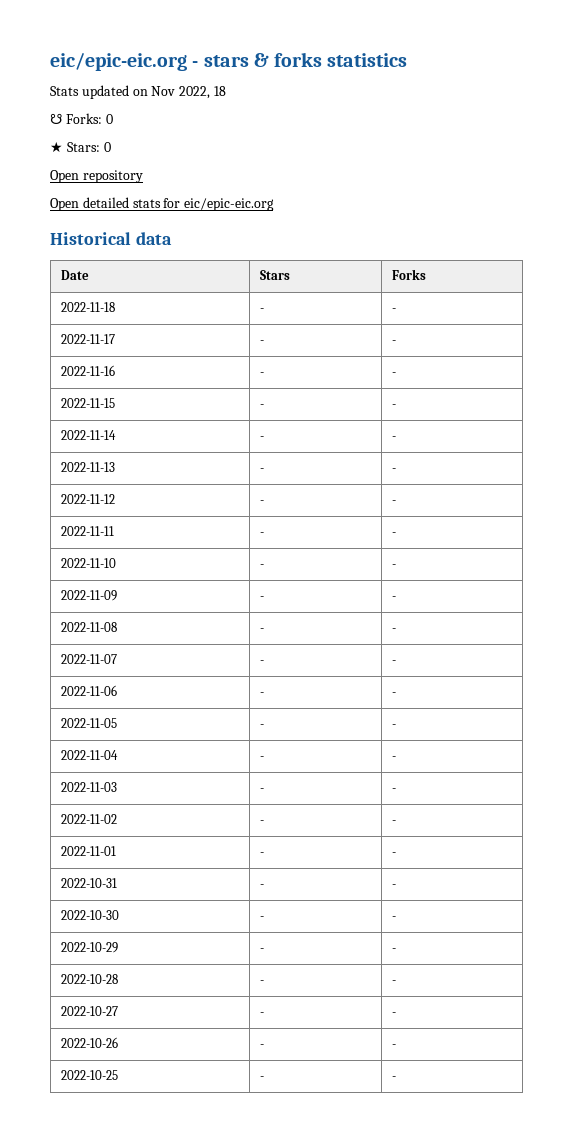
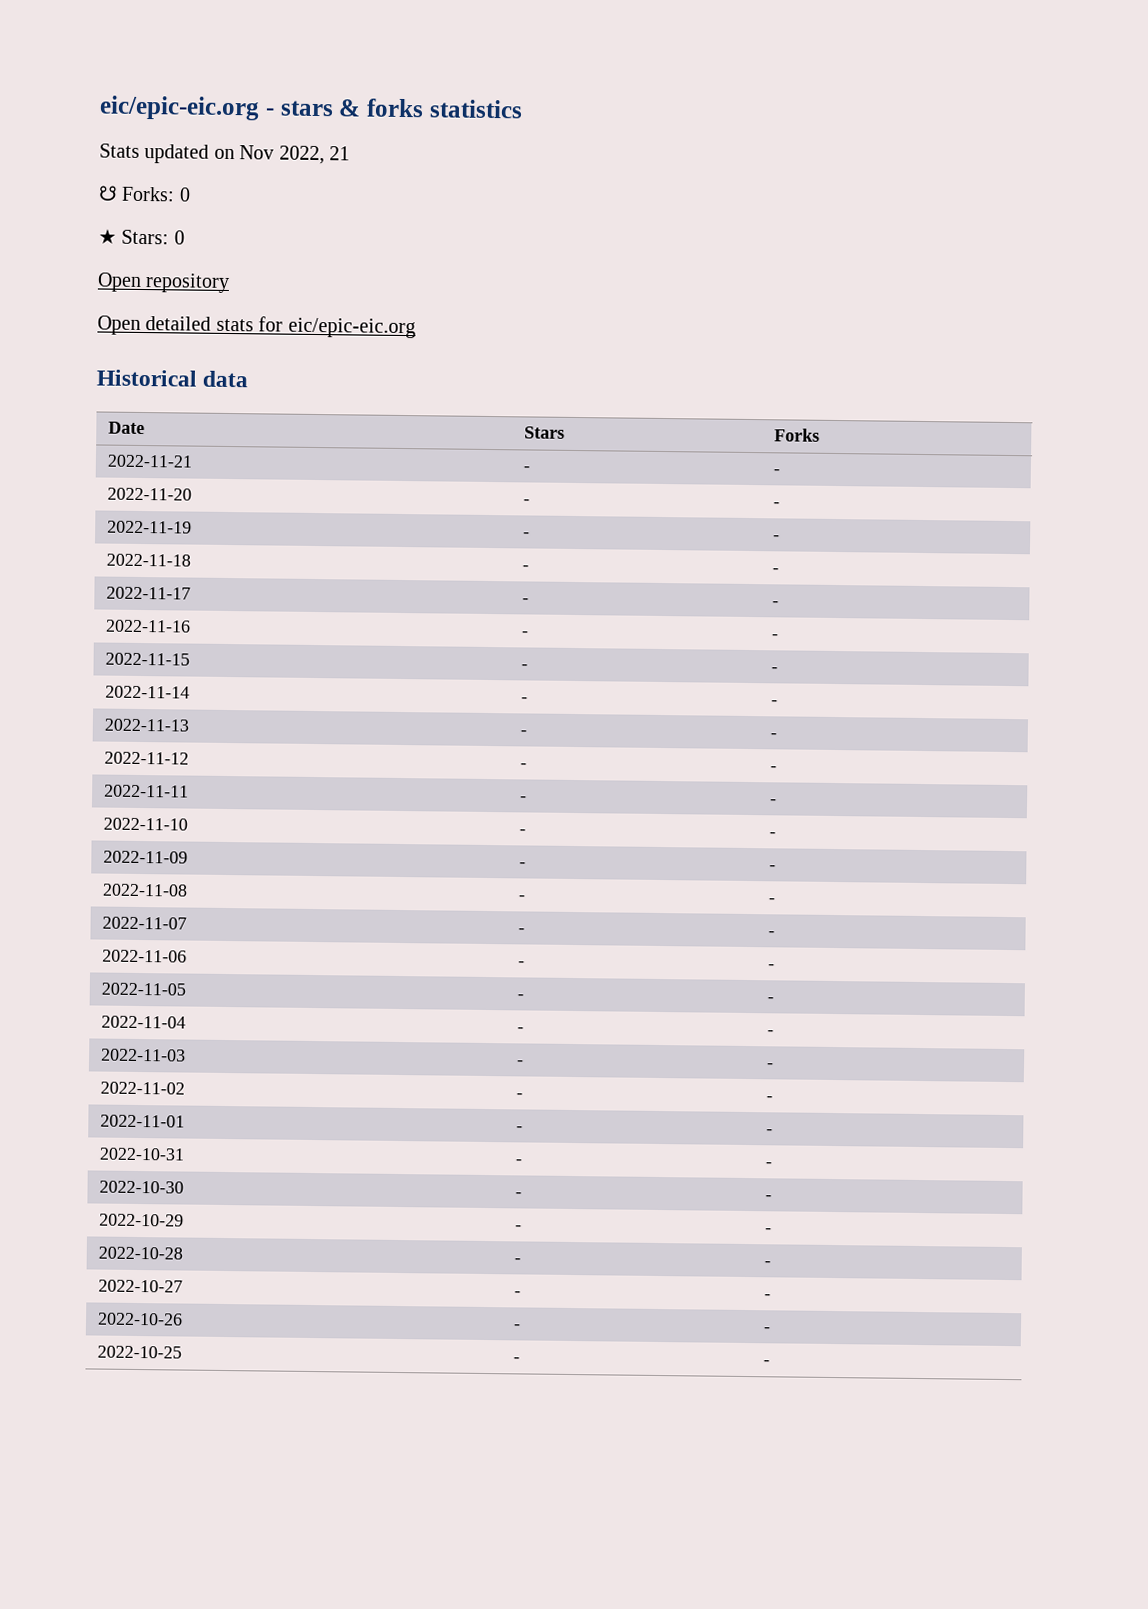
- Stats updated on Nov 2022, 18
+ Stats updated on Nov 2022, 21
+ 2022-11-21 | - | -
+ 2022-11-20 | - | -
+ 2022-11-19 | - | -

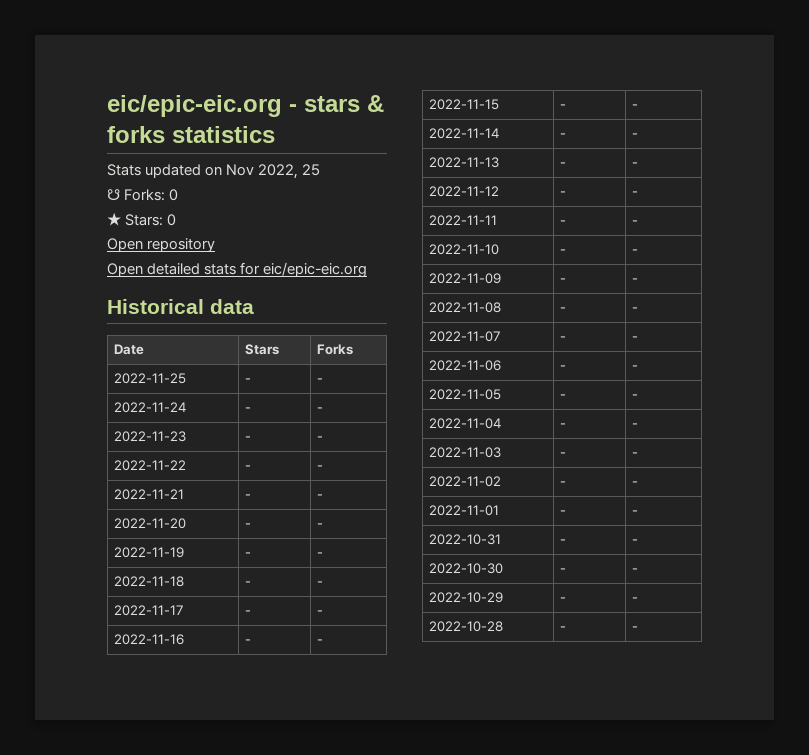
- Stats updated on Nov 2022, 21
+ Stats updated on Nov 2022, 25
+ 2022-11-25 | - | -
+ 2022-11-24 | - | -
+ 2022-11-23 | - | -
+ 2022-11-22 | - | -
- 2022-10-27 | - | -
- 2022-10-26 | - | -
- 2022-10-25 | - | -

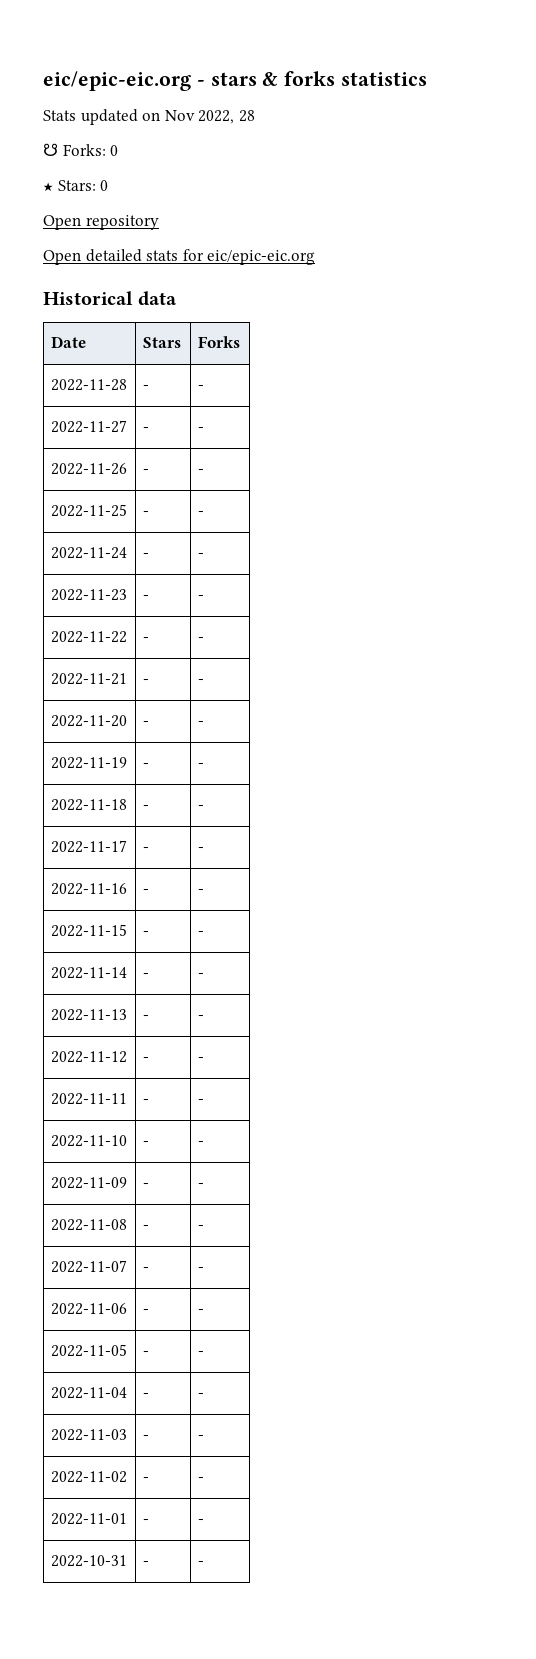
- Stats updated on Nov 2022, 25
+ Stats updated on Nov 2022, 28
+ 2022-11-28 | - | -
+ 2022-11-27 | - | -
+ 2022-11-26 | - | -
- 2022-10-30 | - | -
- 2022-10-29 | - | -
- 2022-10-28 | - | -

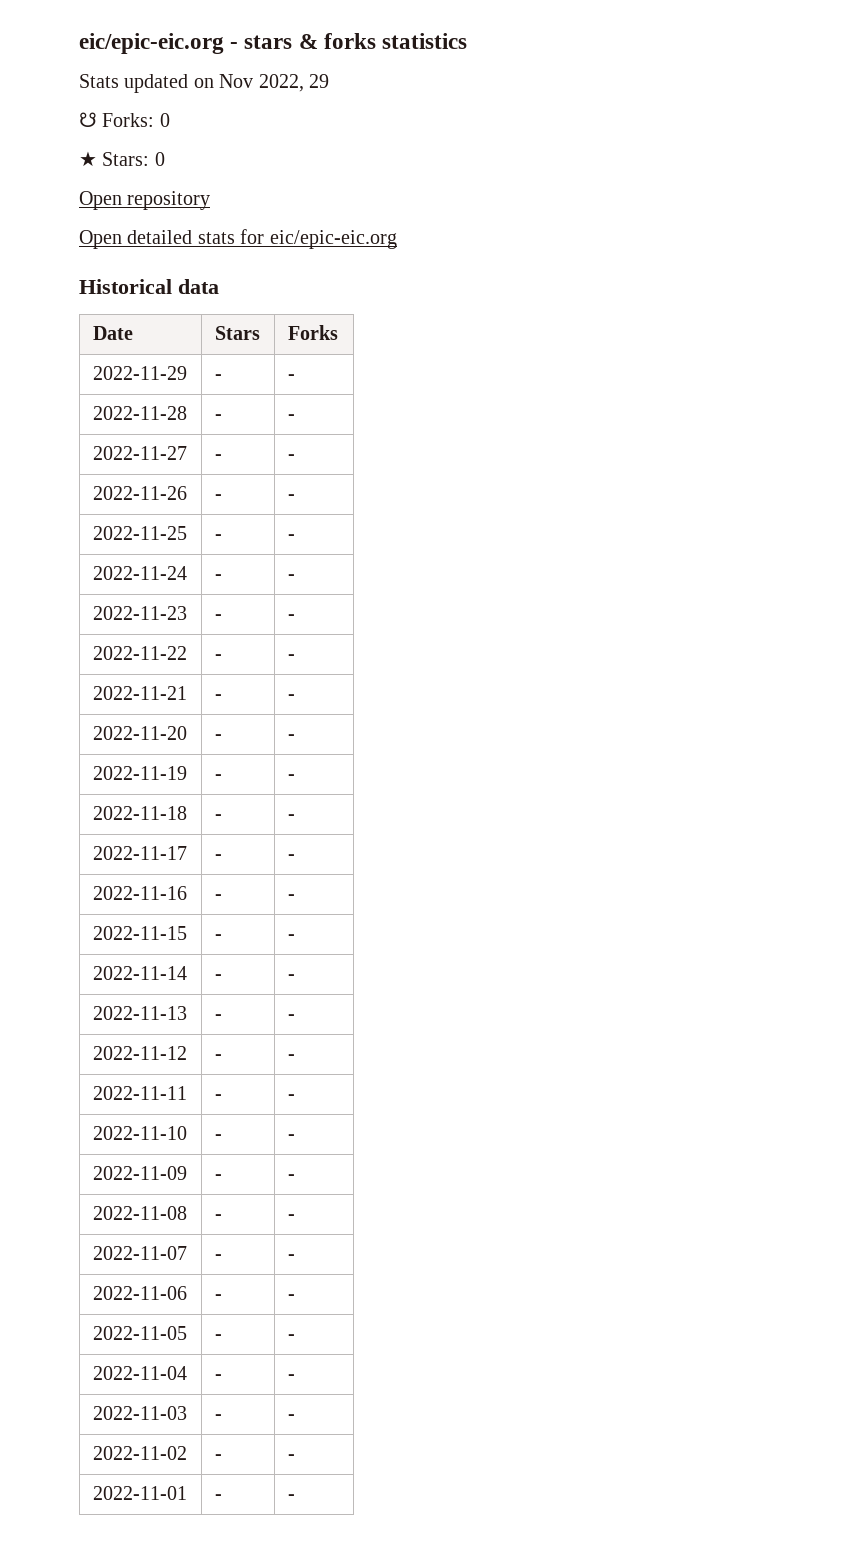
- Stats updated on Nov 2022, 28
+ Stats updated on Nov 2022, 29
+ 2022-11-29 | - | -
- 2022-10-31 | - | -

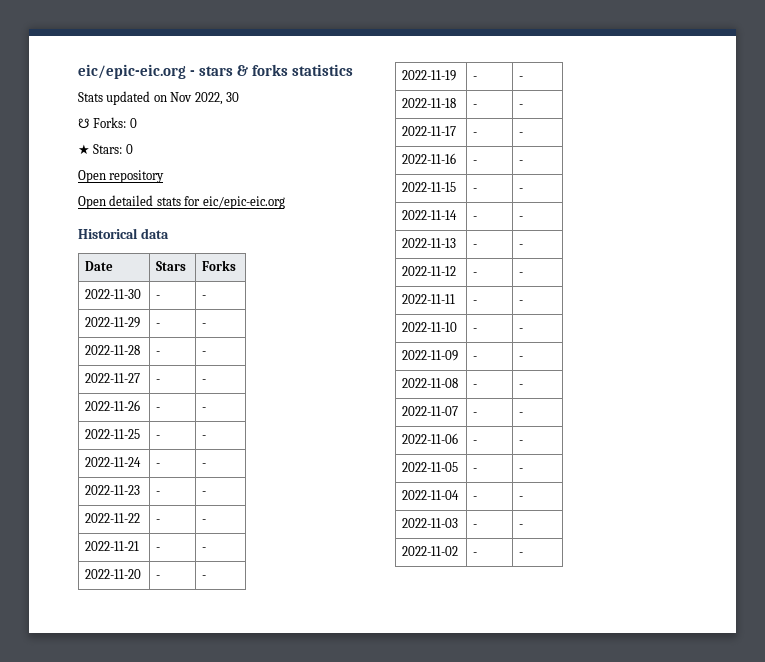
- Stats updated on Nov 2022, 29
+ Stats updated on Nov 2022, 30
+ 2022-11-30 | - | -
- 2022-11-01 | - | -

